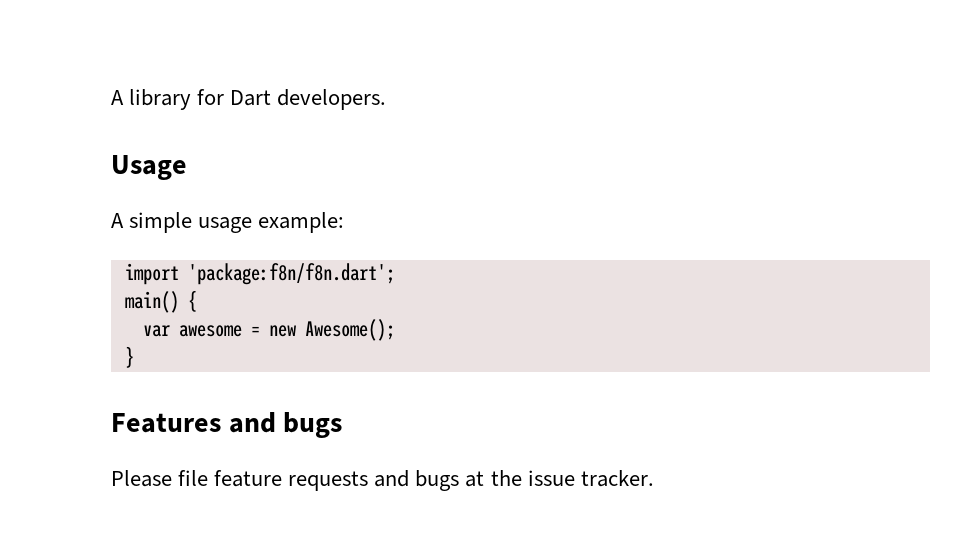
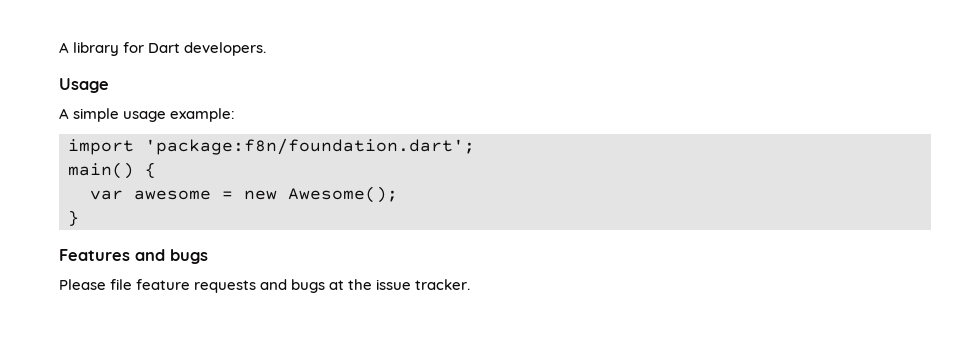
- import 'package:f8n/f8n.dart';
+ import 'package:f8n/foundation.dart';

